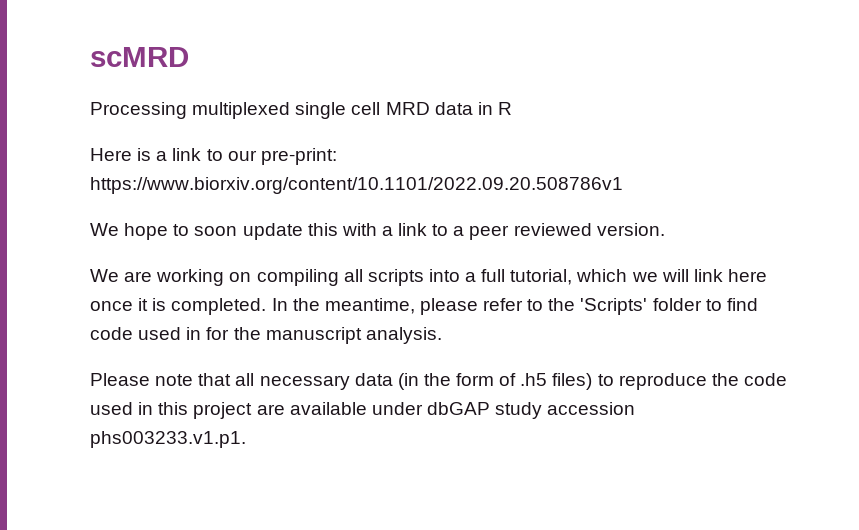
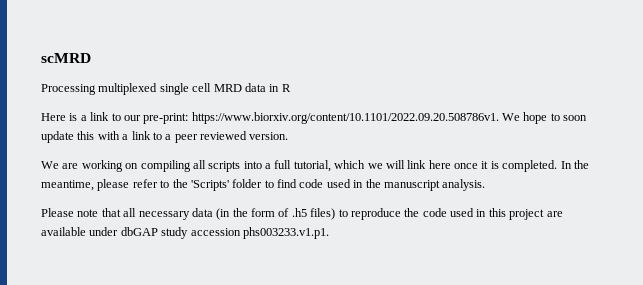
- Here is a link to our pre-print: https://www.biorxiv.org/content/10.1101/2022.09.20.508786v1
- We hope to soon update this with a link to a peer reviewed version.
+ Here is a link to our pre-print: https://www.biorxiv.org/content/10.1101/2022.09.20.508786v1. We hope to soon update this with a link to a peer reviewed version.
- In the meantime, please refer to the 'Scripts' folder to find code used in for the manuscript analysis.
+ In the meantime, please refer to the 'Scripts' folder to find code used in the manuscript analysis.

